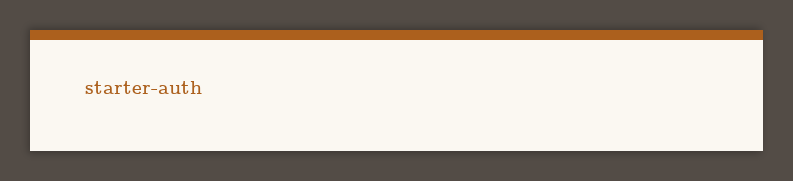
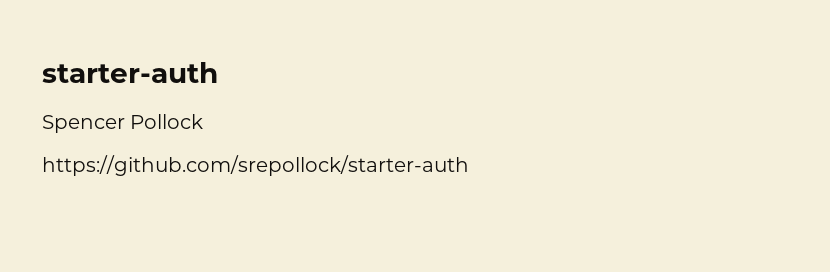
+ Spencer Pollock
+ https://github.com/srepollock/starter-auth

